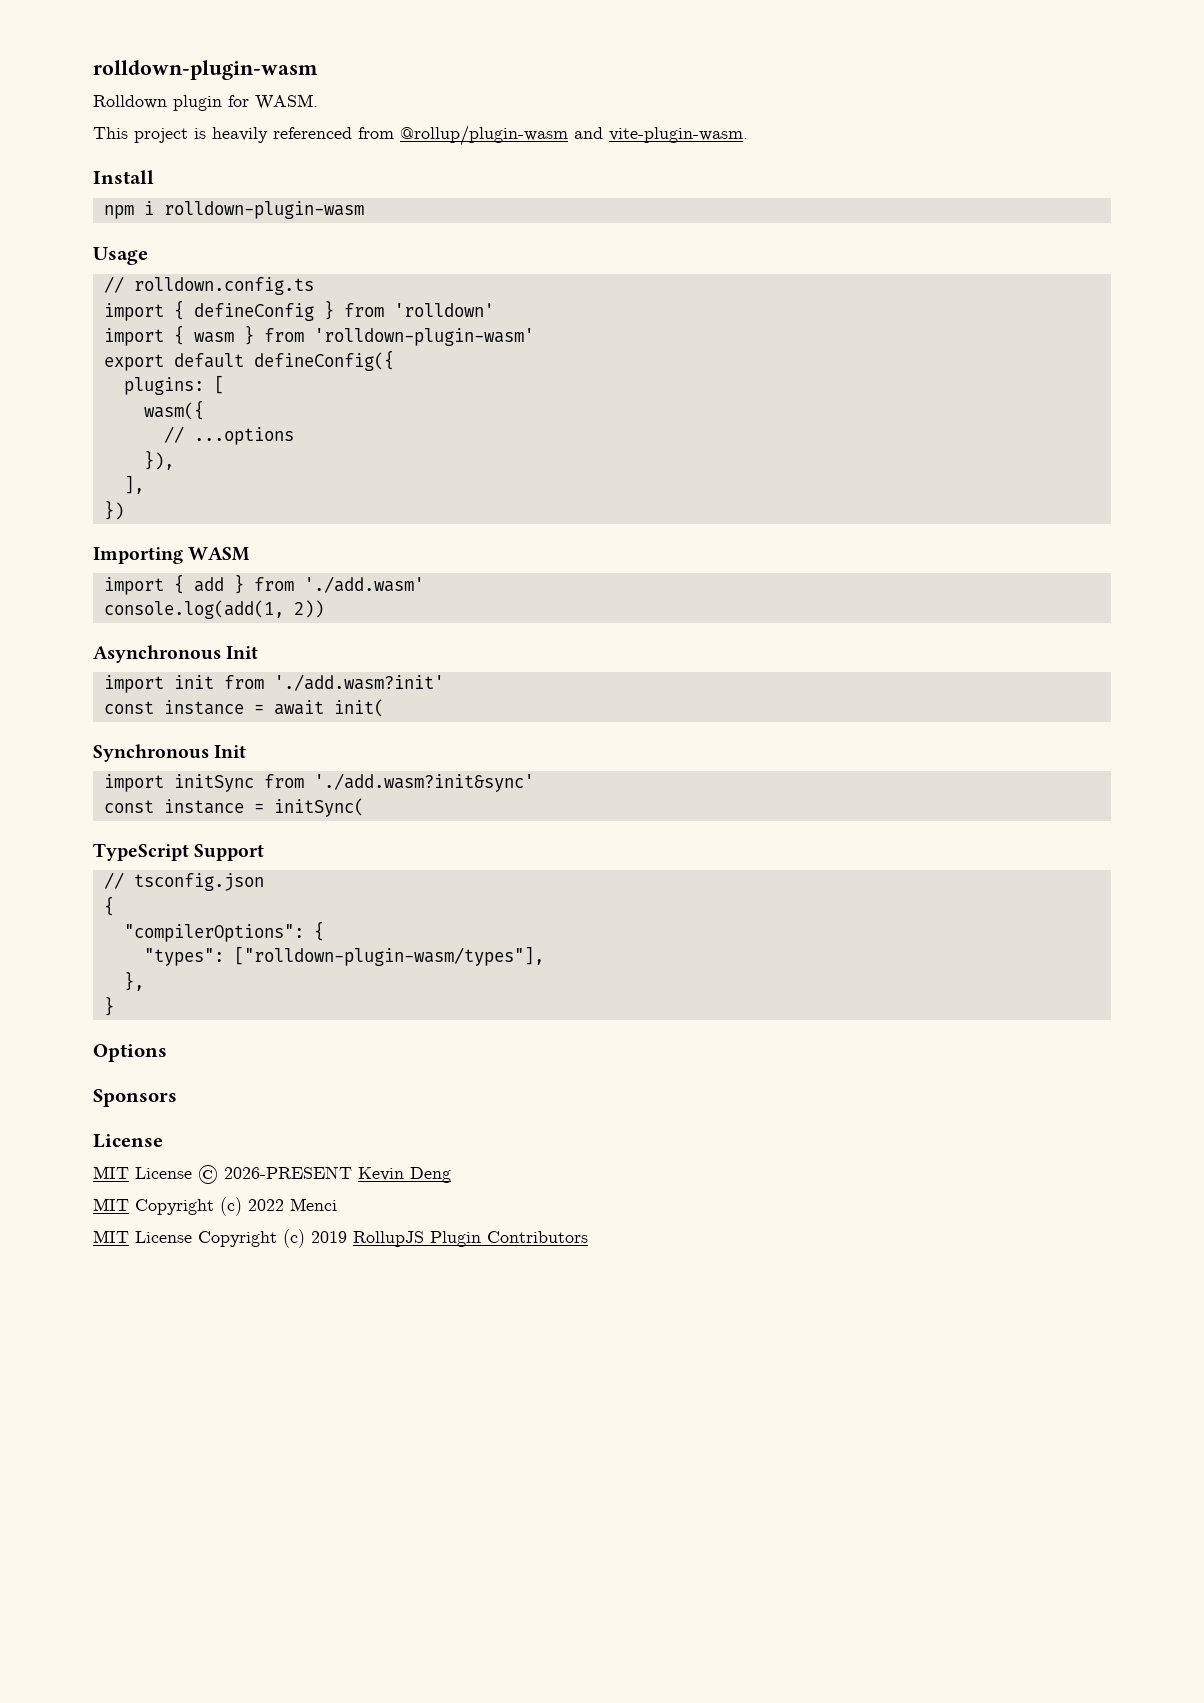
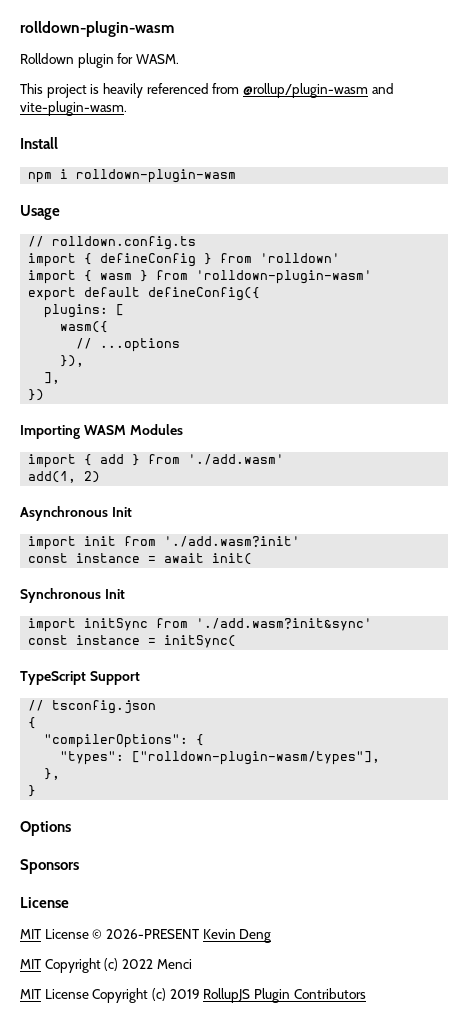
- Importing WASM
+ Importing WASM Modules
- console.log(add(1, 2))
+ add(1, 2)

